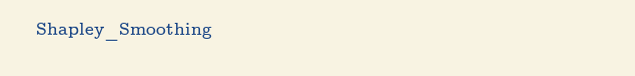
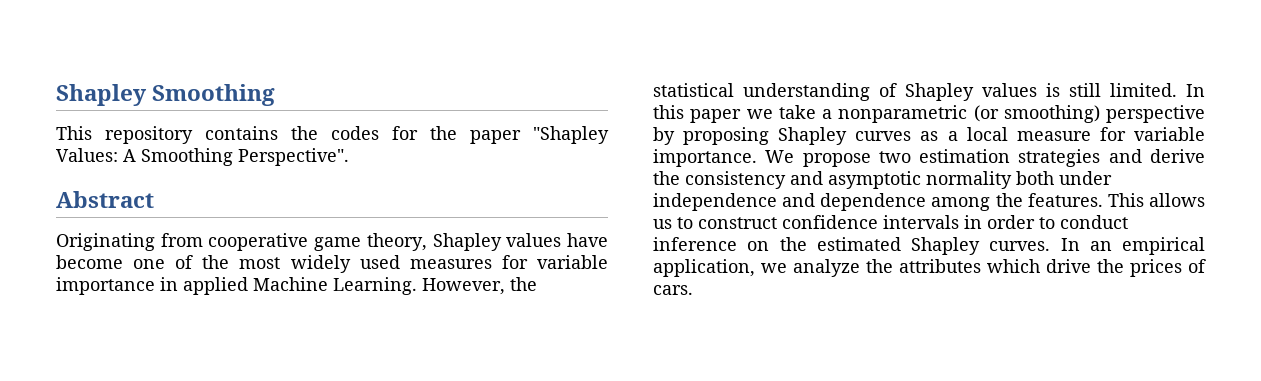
- Shapley_Smoothing
+ Shapley Smoothing
+ This repository contains the codes for the paper "Shapley Values: A Smoothing Perspective".
+ Abstract
+ Originating from cooperative game theory, Shapley values have become one of the most widely used measures for variable importance in applied Machine Learning. However, the statistical understanding of Shapley values is still limited. In this paper we take a nonparametric (or smoothing) perspective by proposing Shapley curves as a local measure for variable importance. We propose two estimation strategies and derive the consistency and asymptotic normality both under independence and dependence among the features. This allows us to construct confidence intervals in order to conduct inference on the estimated Shapley curves. In an empirical application, we analyze the attributes which drive the prices of cars.

